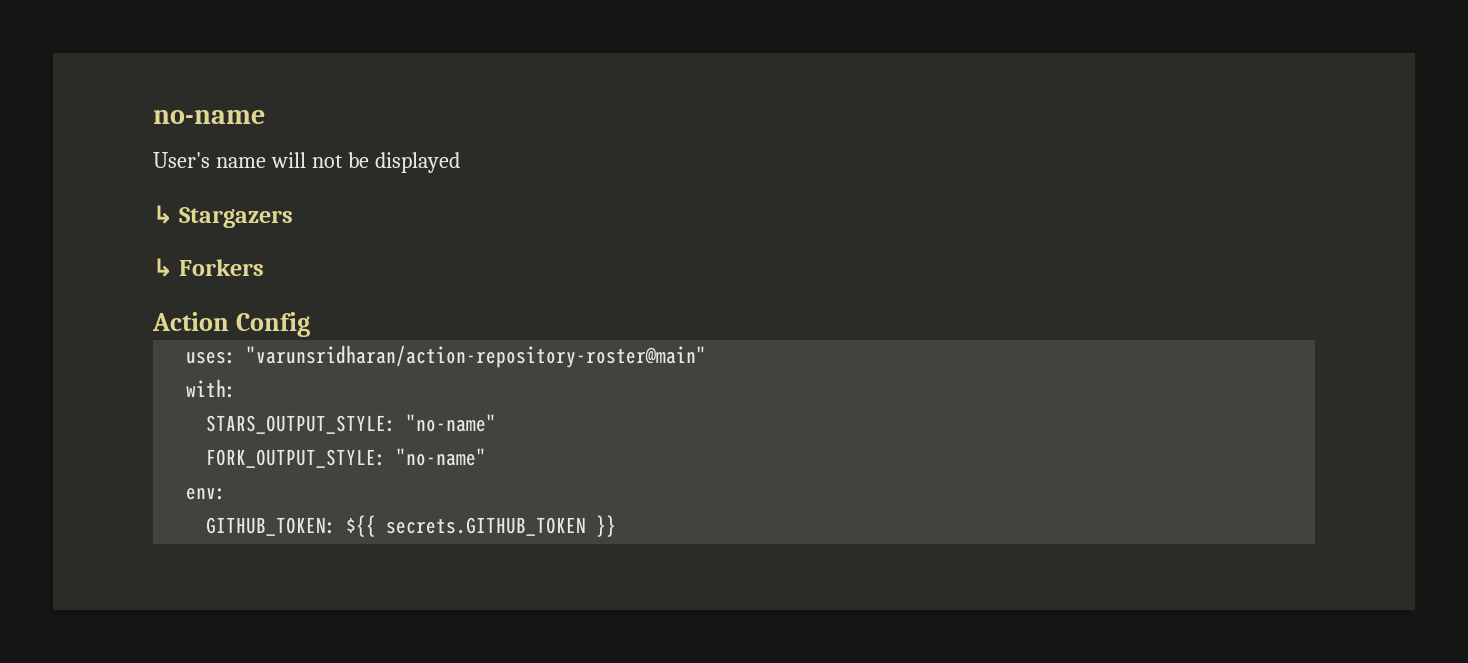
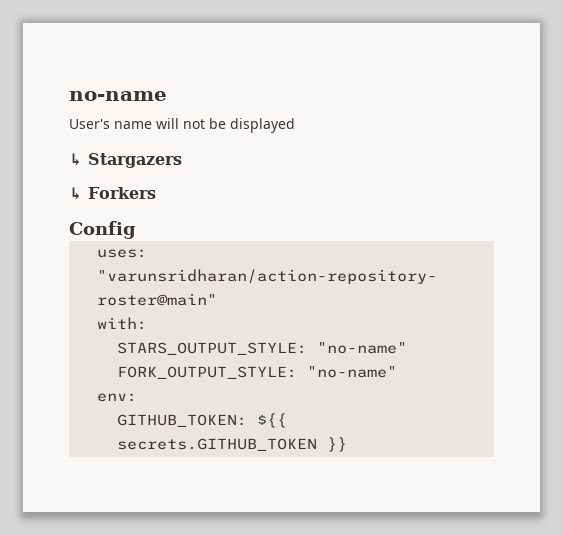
- Action Config
+ Config

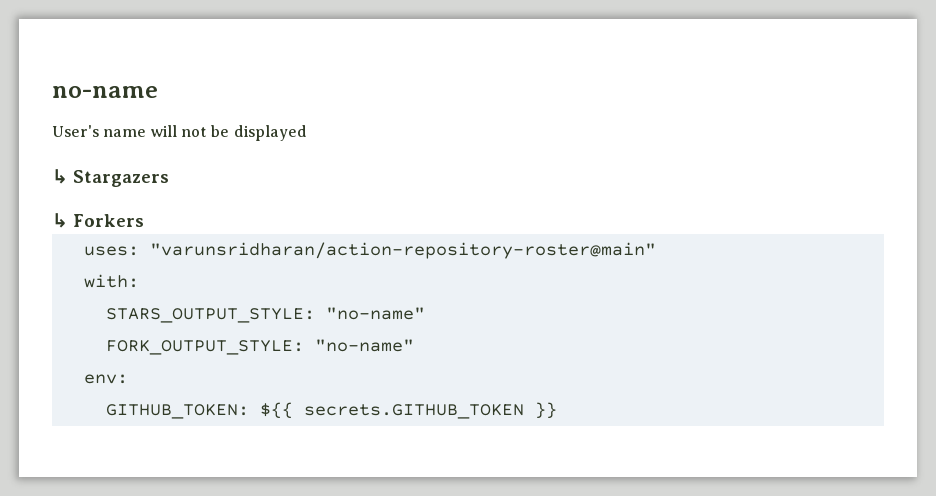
- Config

